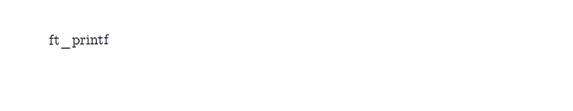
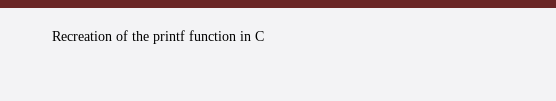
- ft_printf
+ Recreation of the printf function in C

